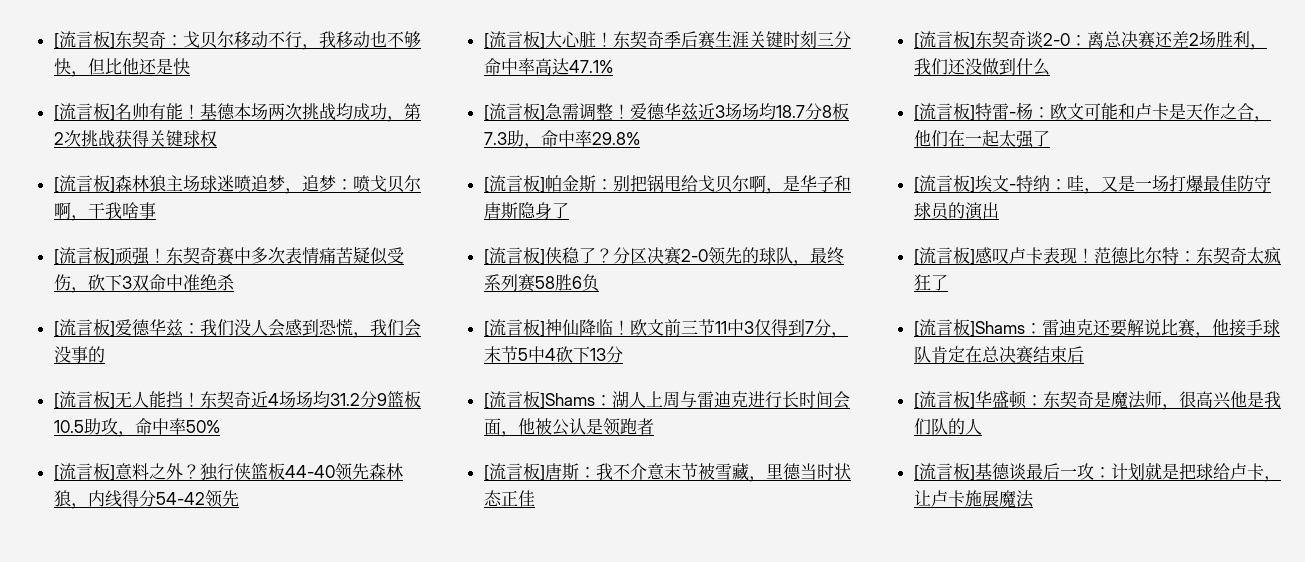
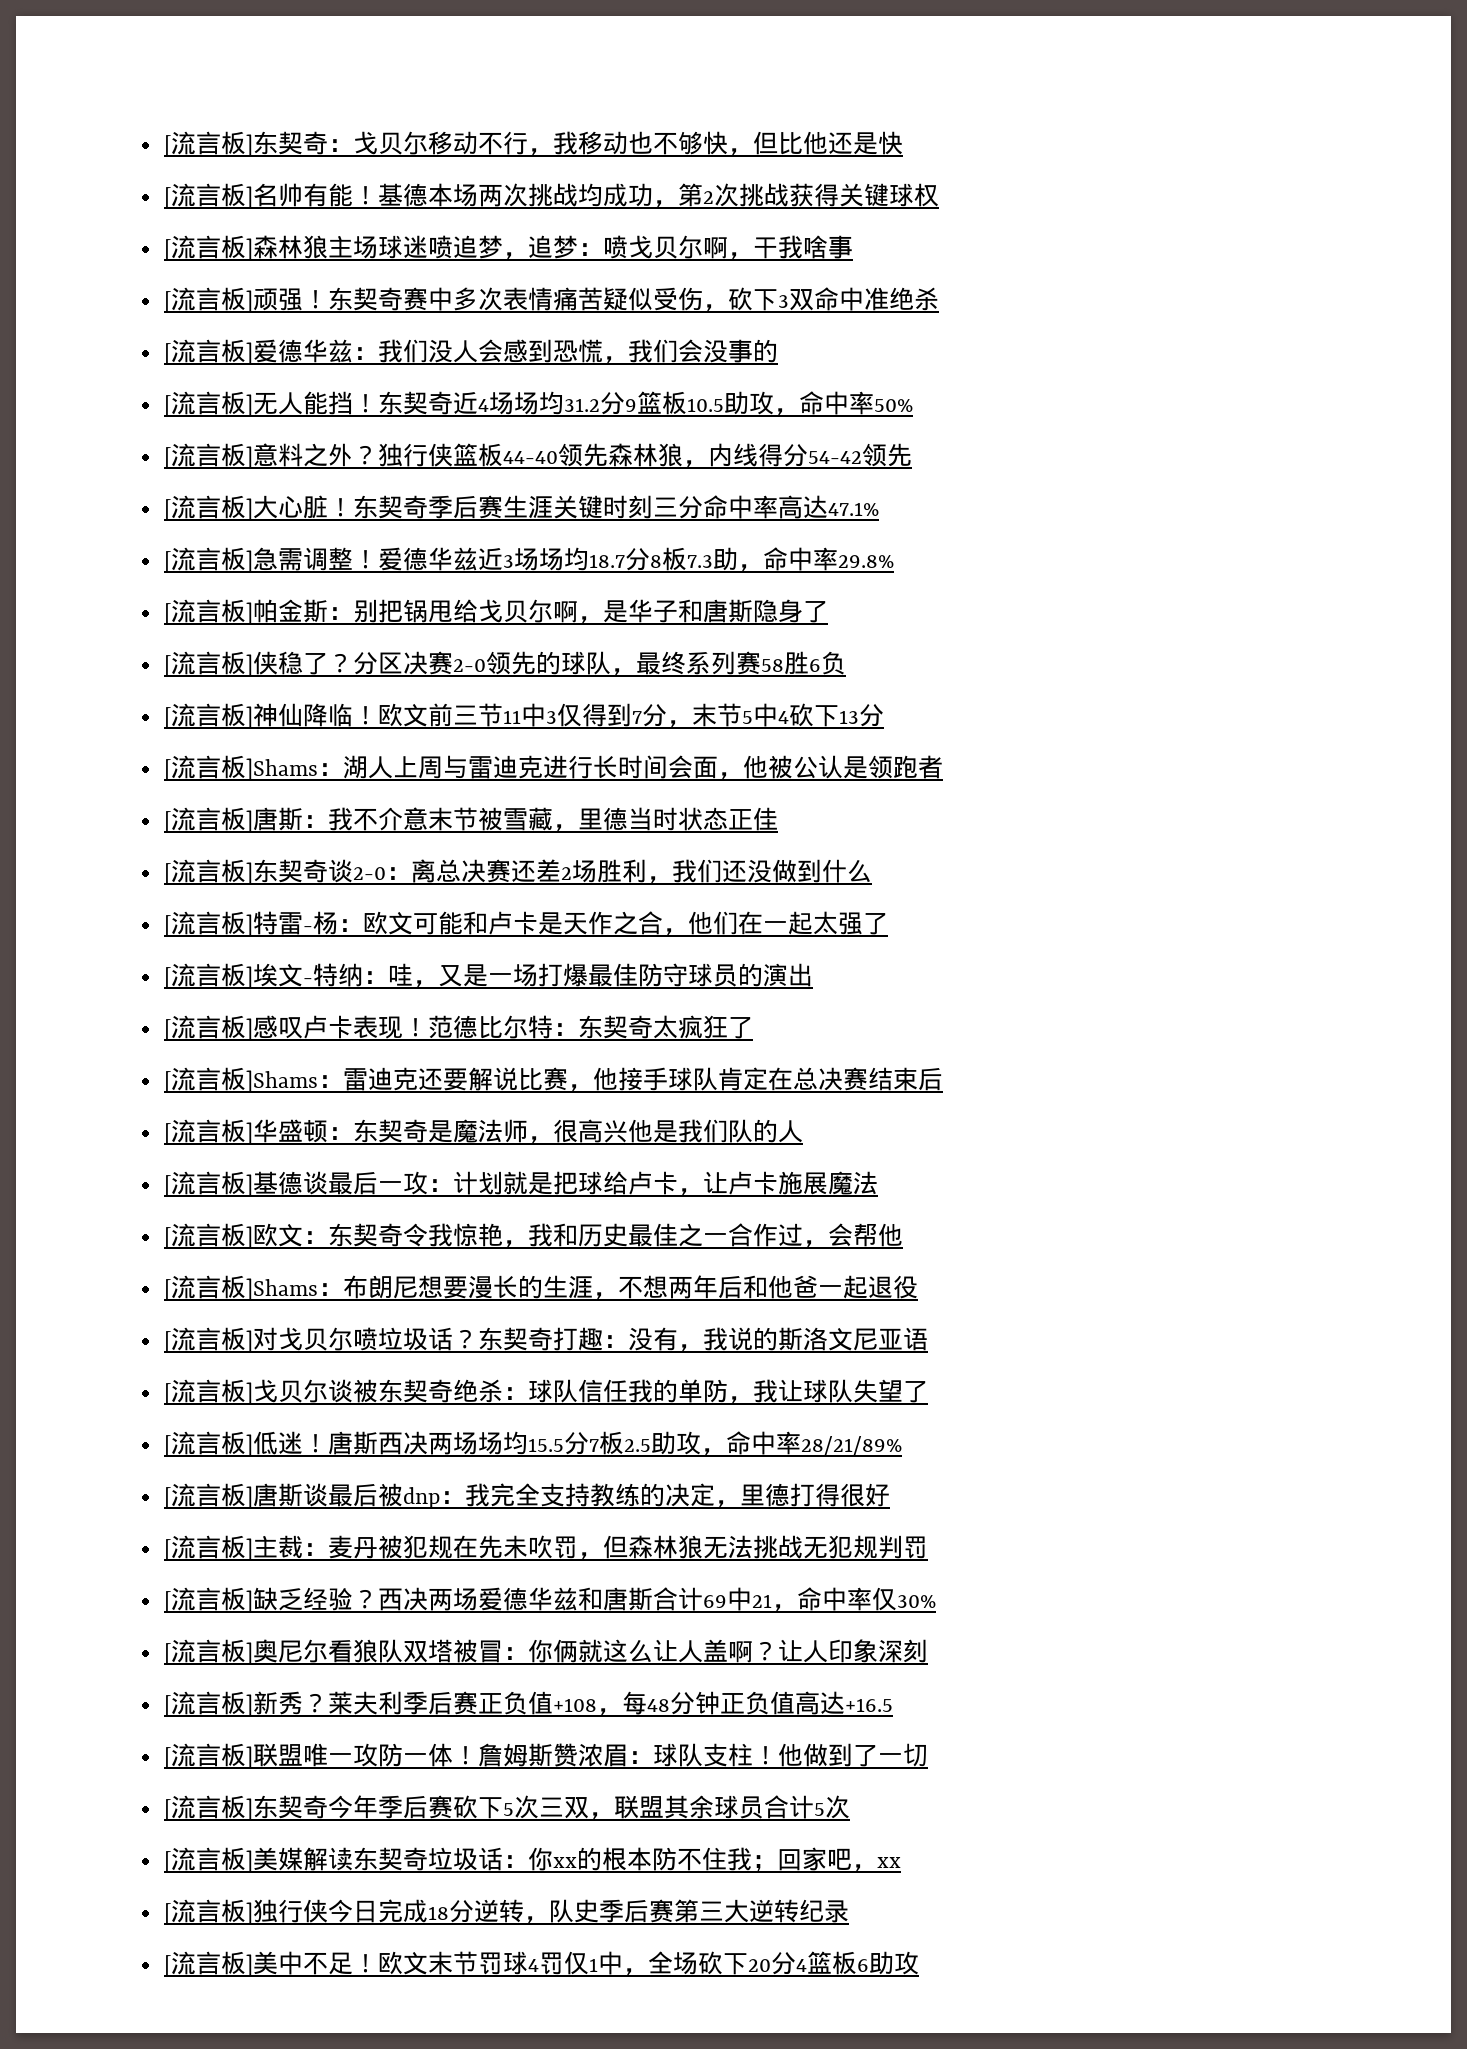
+ [流言板]欧文：东契奇令我惊艳，我和历史最佳之一合作过，会帮他
+ [流言板]Shams：布朗尼想要漫长的生涯，不想两年后和他爸一起退役
+ [流言板]对戈贝尔喷垃圾话？东契奇打趣：没有，我说的斯洛文尼亚语
+ [流言板]戈贝尔谈被东契奇绝杀：球队信任我的单防，我让球队失望了
+ [流言板]低迷！唐斯西决两场场均15.5分7板2.5助攻，命中率28/21/89%
+ [流言板]唐斯谈最后被dnp：我完全支持教练的决定，里德打得很好
+ [流言板]主裁：麦丹被犯规在先未吹罚，但森林狼无法挑战无犯规判罚
+ [流言板]缺乏经验？西决两场爱德华兹和唐斯合计69中21，命中率仅30%
+ [流言板]奥尼尔看狼队双塔被冒：你俩就这么让人盖啊？让人印象深刻
+ [流言板]新秀？莱夫利季后赛正负值+108，每48分钟正负值高达+16.5
+ [流言板]联盟唯一攻防一体！詹姆斯赞浓眉：球队支柱！他做到了一切
+ [流言板]东契奇今年季后赛砍下5次三双，联盟其余球员合计5次
+ [流言板]美媒解读东契奇垃圾话：你xx的根本防不住我；回家吧，xx
+ [流言板]独行侠今日完成18分逆转，队史季后赛第三大逆转纪录
+ [流言板]美中不足！欧文末节罚球4罚仅1中，全场砍下20分4篮板6助攻

